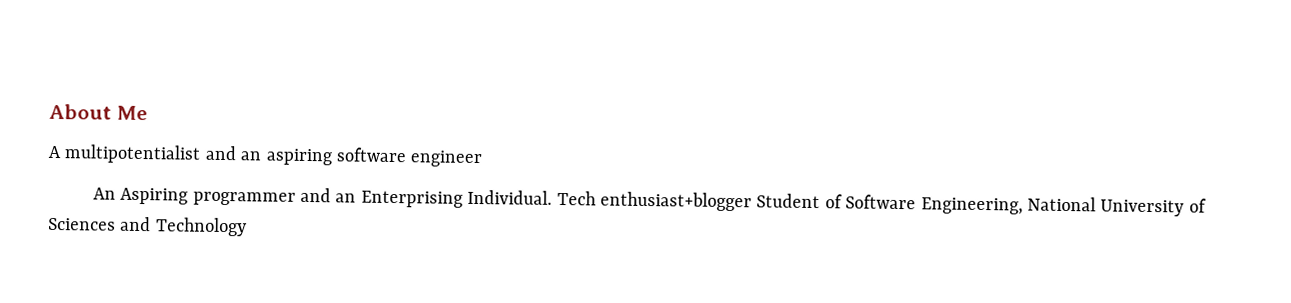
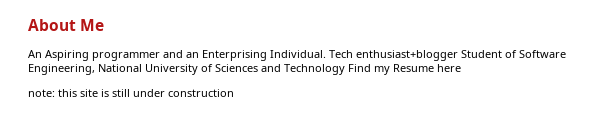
- A multipotentialist and an aspiring software engineer
- Tech enthusiast+blogger Student of Software Engineering, National University of Sciences and Technology
+ Tech enthusiast+blogger Student of Software Engineering, National University of Sciences and Technology Find my Resume here
+ note: this site is still under construction

